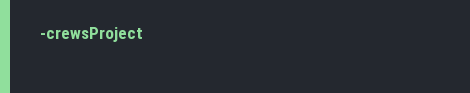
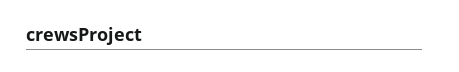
- -crewsProject
+ crewsProject

